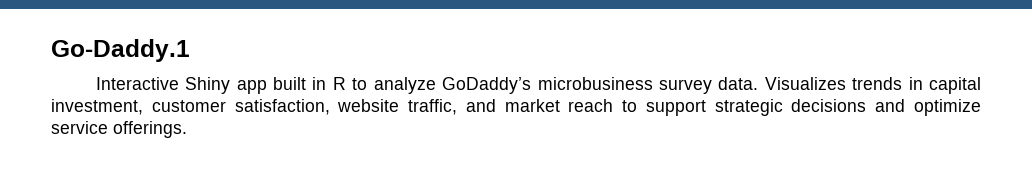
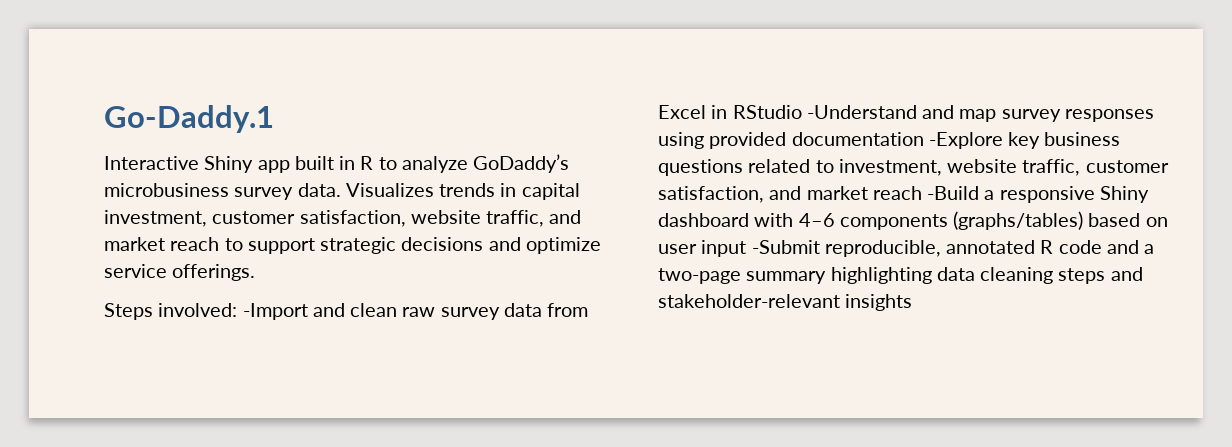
+ Steps involved: -Import and clean raw survey data from Excel in RStudio -Understand and map survey responses using provided documentation -Explore key business questions related to investment, website traffic, customer satisfaction, and market reach -Build a responsive Shiny dashboard with 4–6 components (graphs/tables) based on user input -Submit reproducible, annotated R code and a two-page summary highlighting data cleaning steps and stakeholder-relevant insights

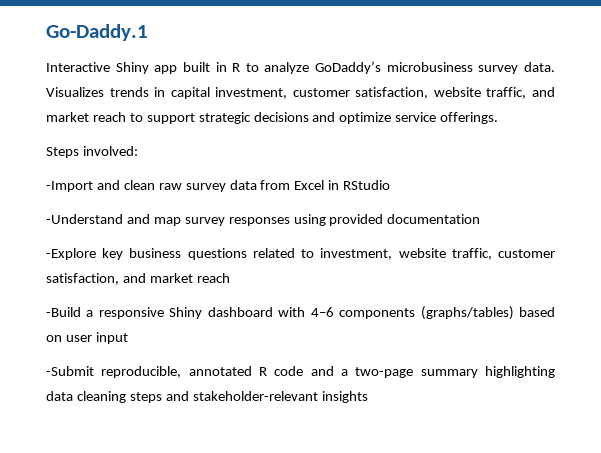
- Steps involved: -Import and clean raw survey data from Excel in RStudio -Understand and map survey responses using provided documentation -Explore key business questions related to investment, website traffic, customer satisfaction, and market reach -Build a responsive Shiny dashboard with 4–6 components (graphs/tables) based on user input -Submit reproducible, annotated R code and a two-page summary highlighting data cleaning steps and stakeholder-relevant insights
+ Steps involved:
+ -Import and clean raw survey data from Excel in RStudio
+ -Understand and map survey responses using provided documentation
+ -Explore key business questions related to investment, website traffic, customer satisfaction, and market reach
+ -Build a responsive Shiny dashboard with 4–6 components (graphs/tables) based on user input
+ -Submit reproducible, annotated R code and a two-page summary highlighting data cleaning steps and stakeholder-relevant insights

